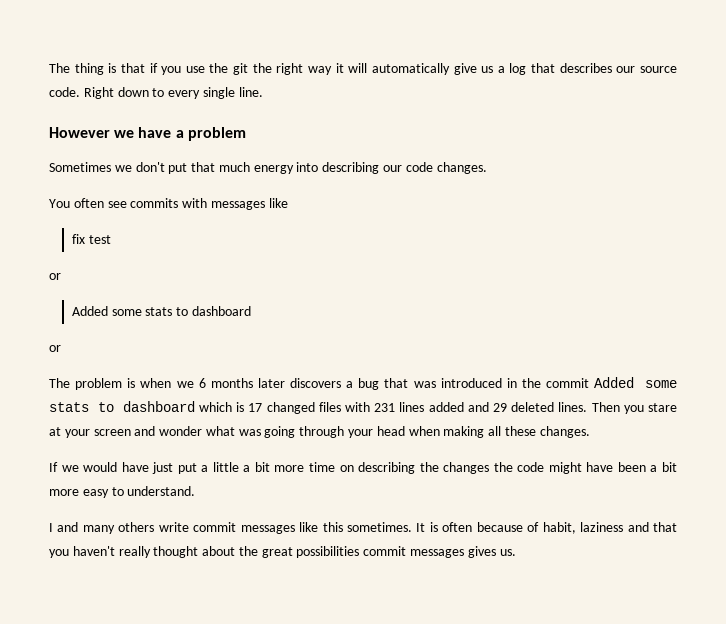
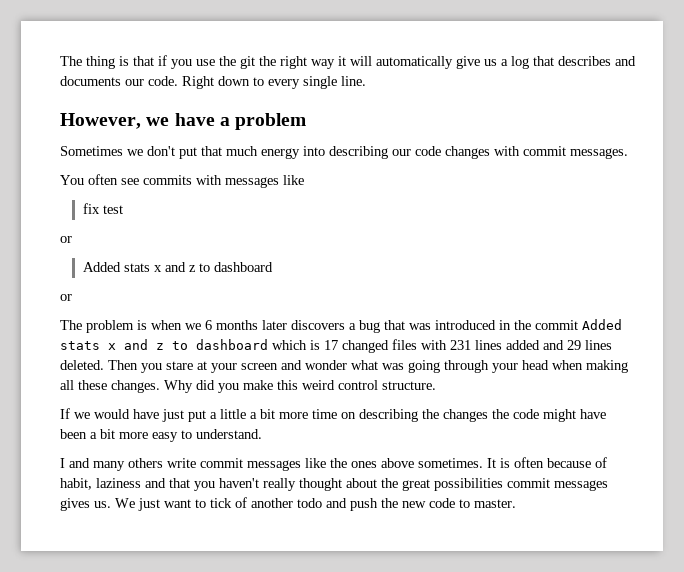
- The thing is that if you use the git the right way it will automatically give us a log that describes our source code.
+ The thing is that if you use the git the right way it will automatically give us a log that describes and documents our code.
- However we have a problem
+ However, we have a problem
- Sometimes we don't put that much energy into describing our code changes.
+ Sometimes we don't put that much energy into describing our code changes with commit messages.
  fix test
  or
- Added some stats to dashboard
+ Added stats x and z to dashboard
- The problem is when we 6 months later discovers a bug that was introduced in the commit Added some stats to dashboard which is 17 changed files with 231 lines added and 29 deleted lines.
+ The problem is when we 6 months later discovers a bug that was introduced in the commit Added stats x and z to dashboard which is 17 changed files with 231 lines added and 29 lines deleted.
+ Why did you make this weird control structure.
- I and many others write commit messages like this sometimes.
+ I and many others write commit messages like the ones above sometimes.
+ We just want to tick of another todo and push the new code to master.

